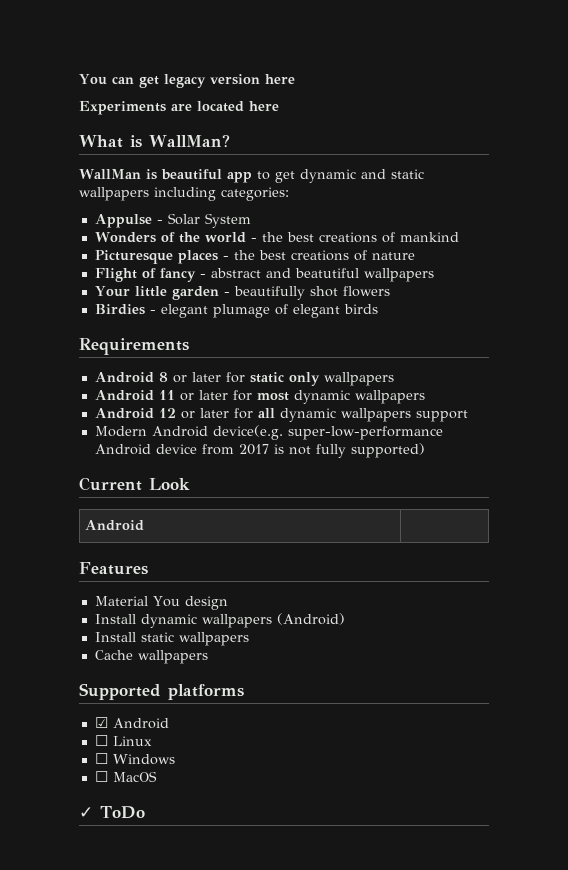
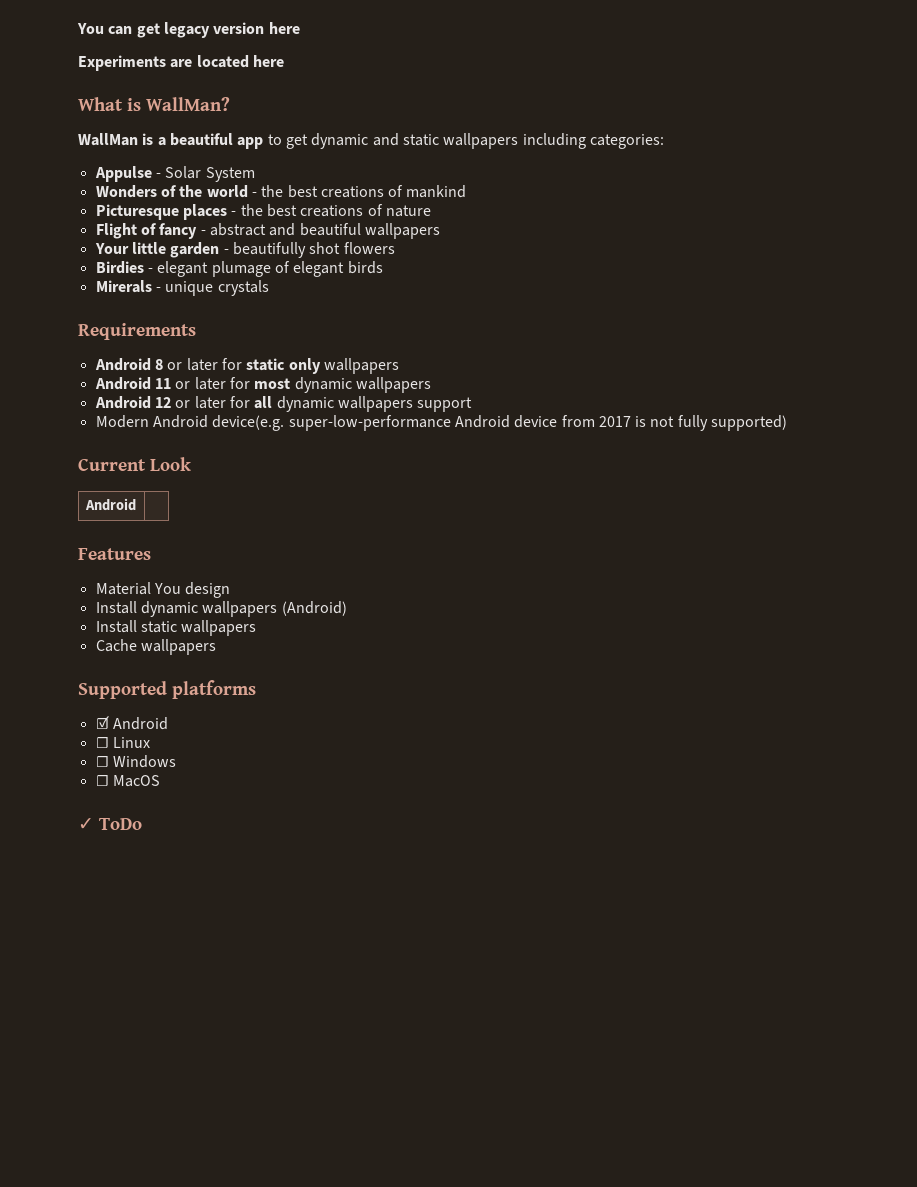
- WallMan is beautiful app to get dynamic and static wallpapers including categories:
+ WallMan is a beautiful app to get dynamic and static wallpapers including categories:
- Flight of fancy - abstract and beatutiful wallpapers
+ Flight of fancy - abstract and beautiful wallpapers
+ Mirerals - unique crystals

